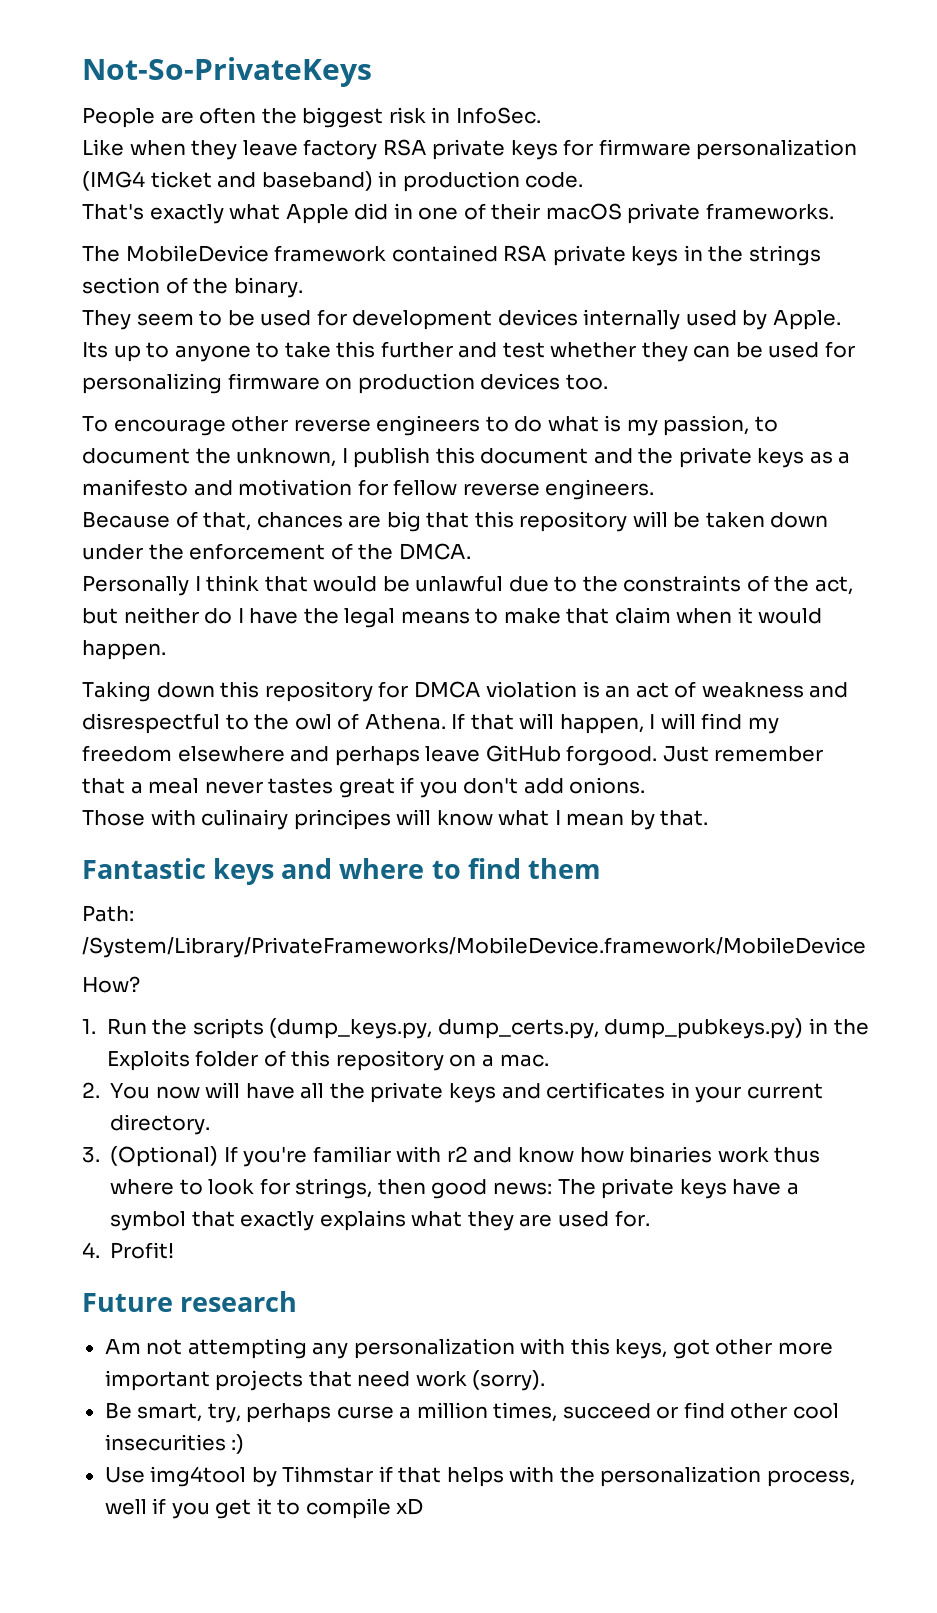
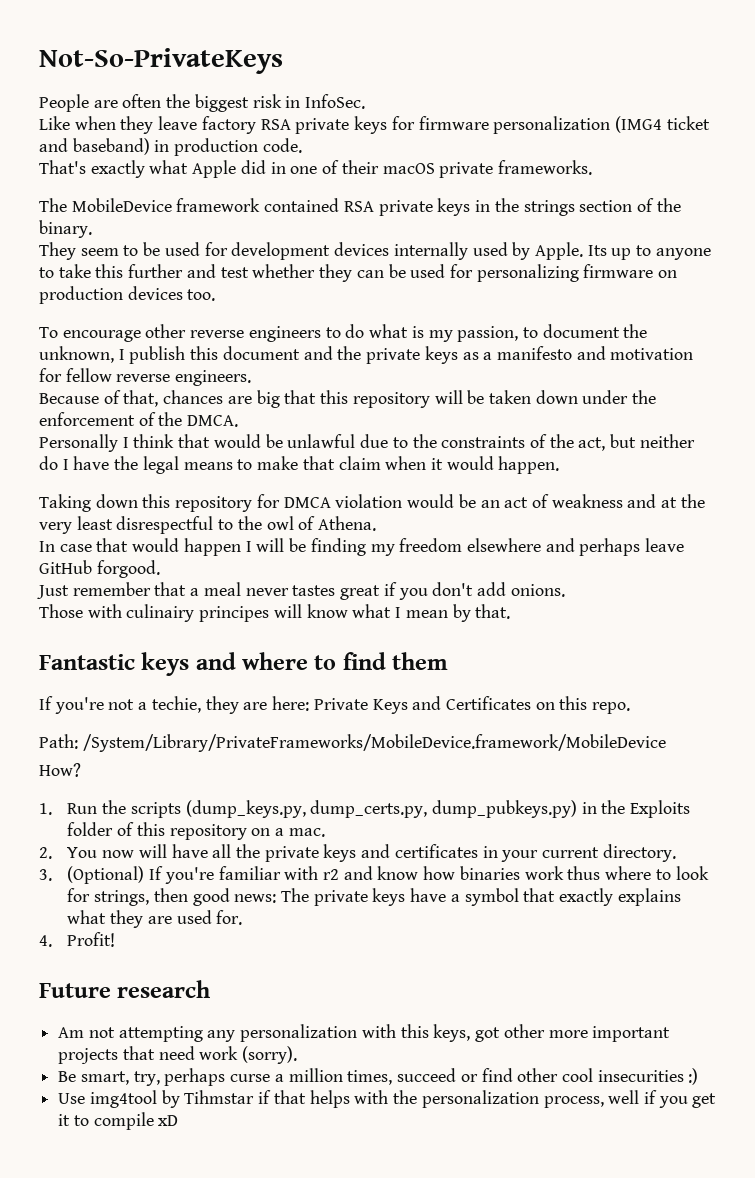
- Taking down this repository for DMCA violation is an act of weakness and disrespectful to the owl of Athena. If that will happen, I will find my freedom elsewhere and perhaps leave GitHub forgood. Just remember that a meal never tastes great if you don't add onions.
+ Taking down this repository for DMCA violation would be an act of weakness and at the very least disrespectful to the owl of Athena.
+ In case that would happen I will be finding my freedom elsewhere and perhaps leave GitHub forgood.
+ Just remember that a meal never tastes great if you don't add onions.
+ If you're not a techie, they are here: Private Keys and Certificates on this repo.

